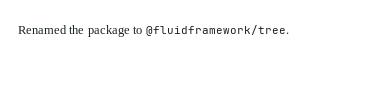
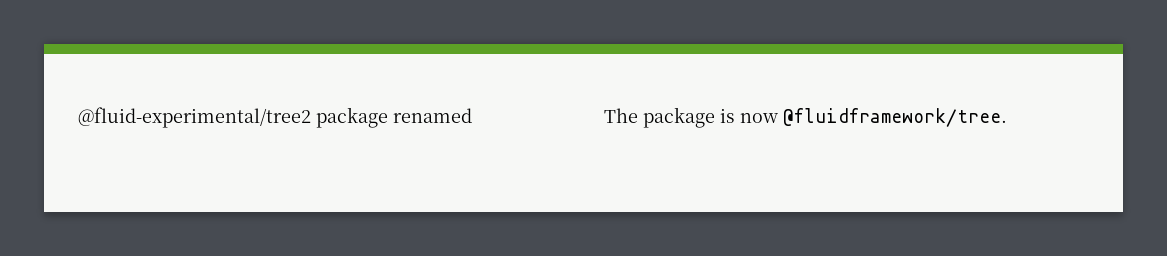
- Renamed the package to @fluidframework/tree.
+ @fluid-experimental/tree2 package renamed
+ The package is now @fluidframework/tree.

